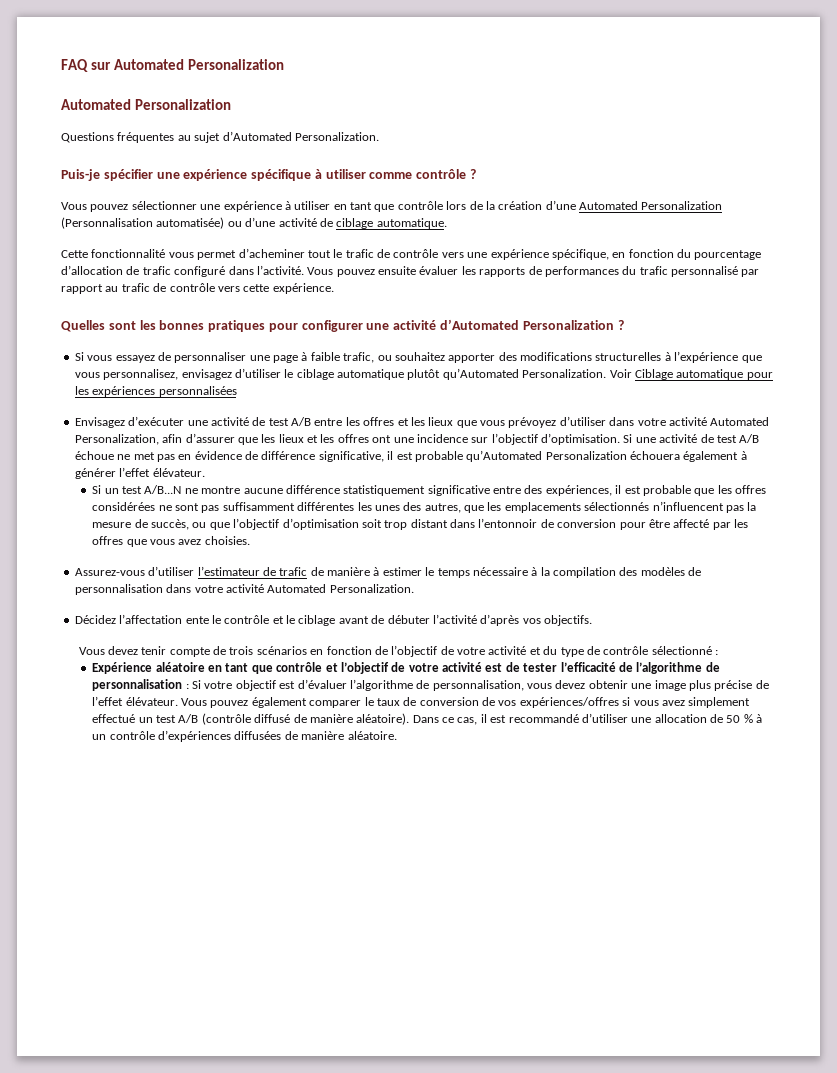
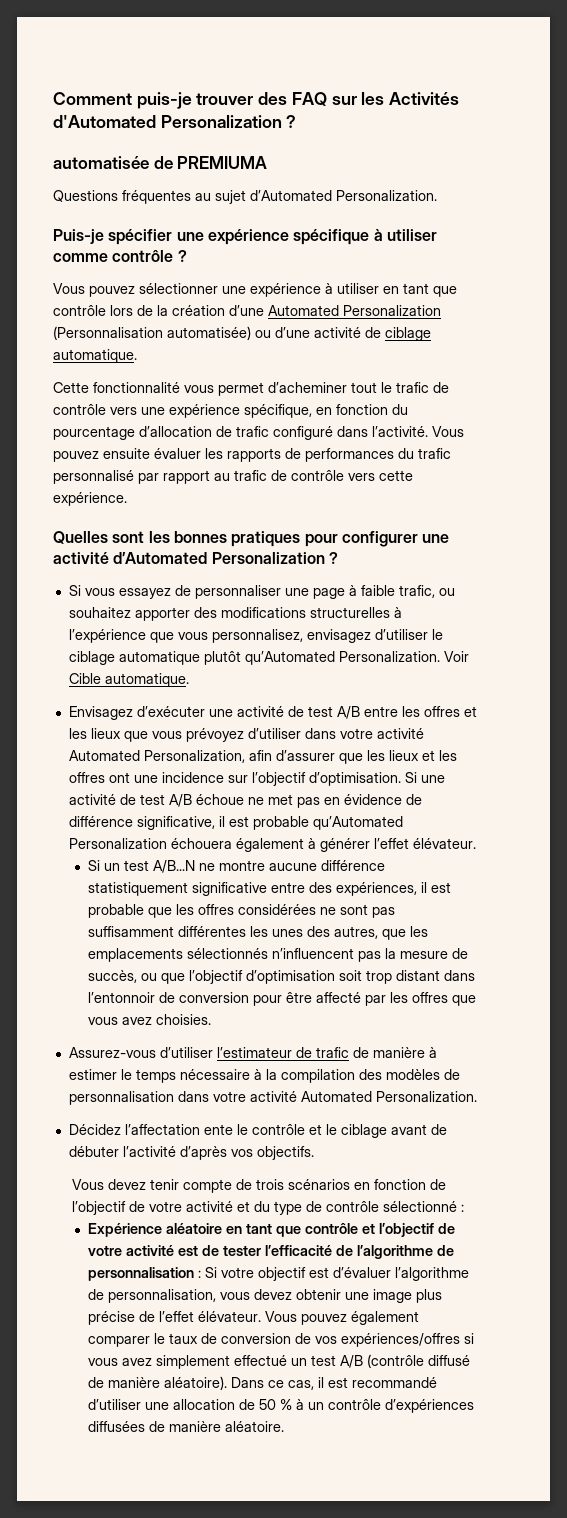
- FAQ sur Automated Personalization
- Automated Personalization
+ Comment puis-je trouver des FAQ sur les Activités d'Automated Personalization ?
+ automatisée de PREMIUMA
- Voir Ciblage automatique pour les expériences personnalisées
+ Voir Cible automatique.

